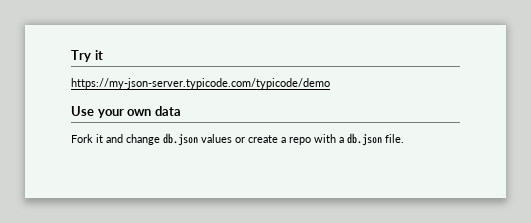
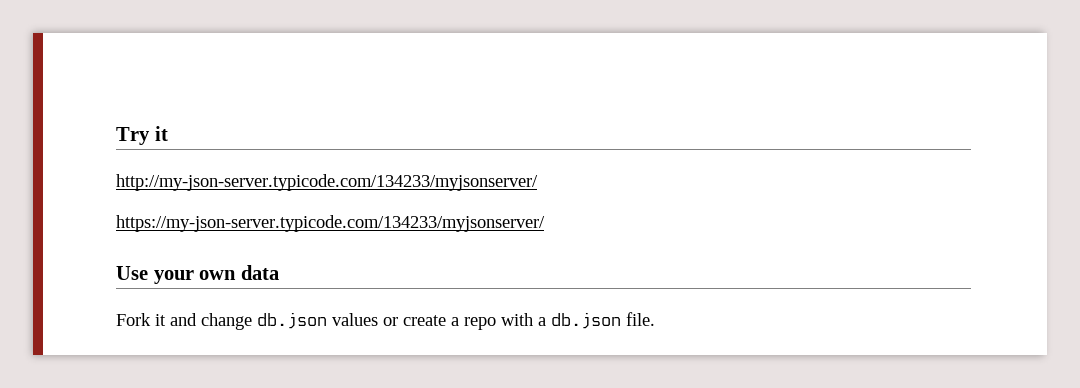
- https://my-json-server.typicode.com/typicode/demo
+ http://my-json-server.typicode.com/134233/myjsonserver/
+ https://my-json-server.typicode.com/134233/myjsonserver/

